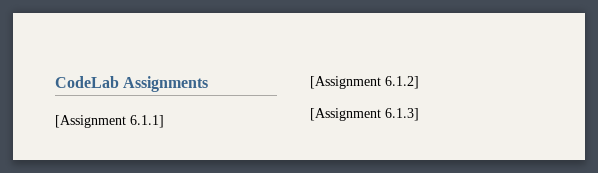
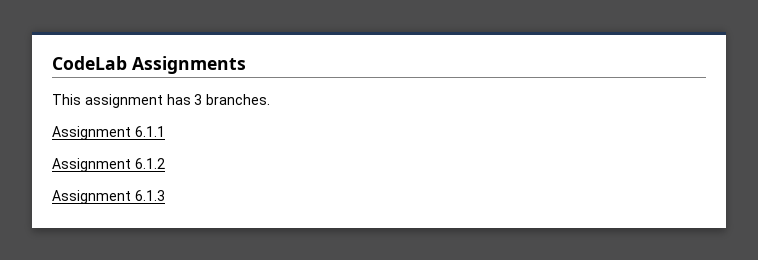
- [Assignment 6.1.1]
- [Assignment 6.1.2]
- [Assignment 6.1.3]
+ This assignment has 3 branches.
+ Assignment 6.1.1
+ Assignment 6.1.2
+ Assignment 6.1.3

